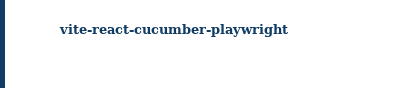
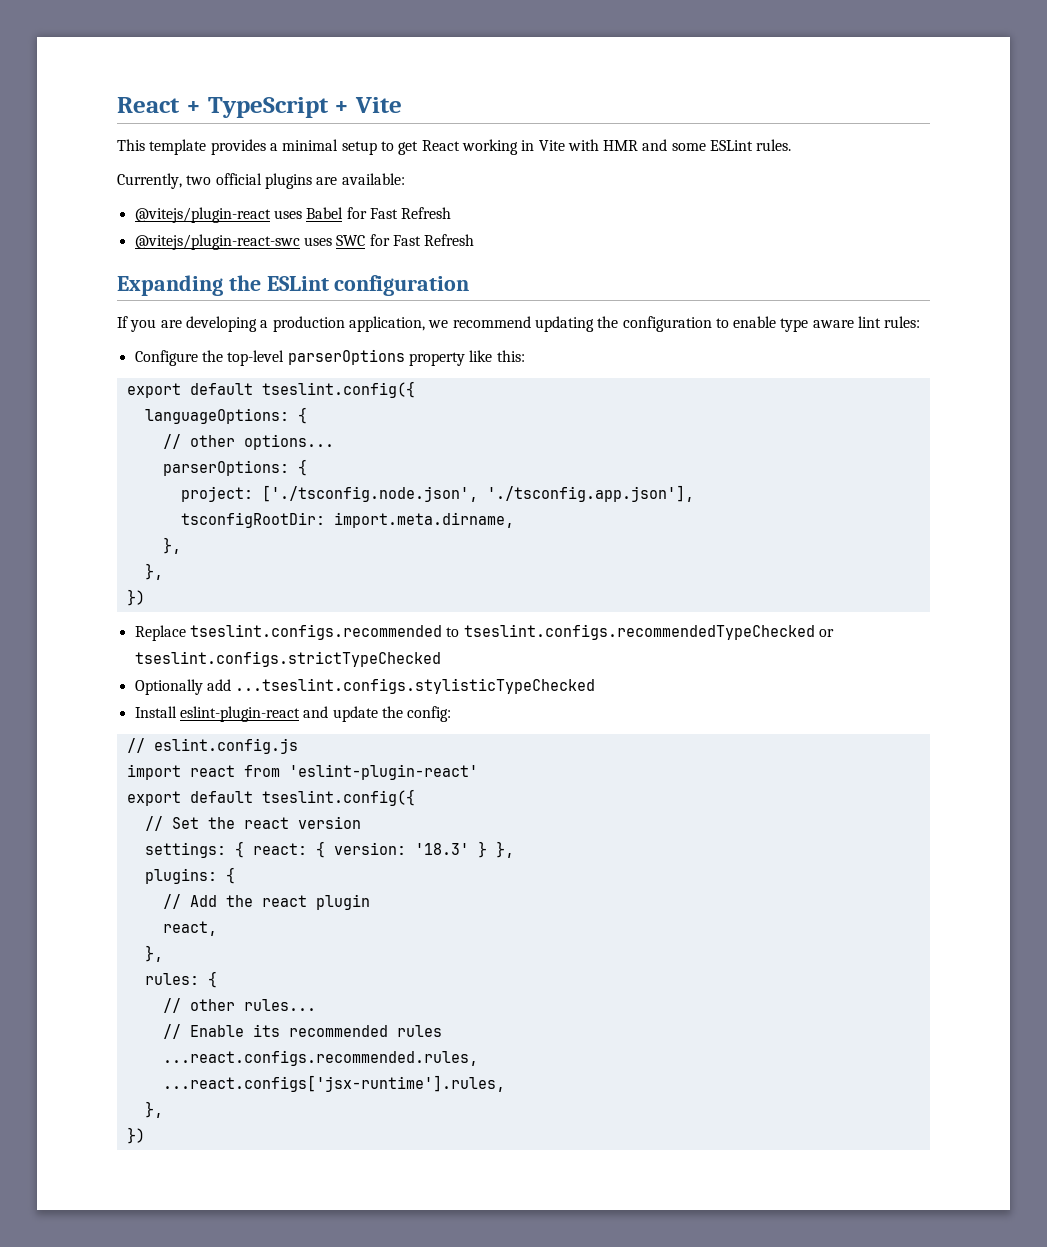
- vite-react-cucumber-playwright
+ React + TypeScript + Vite
+ This template provides a minimal setup to get React working in Vite with HMR and some ESLint rules.
+ Currently, two official plugins are available:
+ @vitejs/plugin-react uses Babel for Fast Refresh
+ @vitejs/plugin-react-swc uses SWC for Fast Refresh
+ Expanding the ESLint configuration
+ If you are developing a production application, we recommend updating the configuration to enable type aware lint rules:
+ Configure the top-level parserOptions property like this:
+ export default tseslint.config({
+ languageOptions: {
+ // other options...
+ parserOptions: {
+ project: ['./tsconfig.node.json', './tsconfig.app.json'],
+ tsconfigRootDir: import.meta.dirname,
+ },
+ },
+ })
+ Replace tseslint.configs.recommended to tseslint.configs.recommendedTypeChecked or tseslint.configs.strictTypeChecked
+ Optionally add ...tseslint.configs.stylisticTypeChecked
+ Install eslint-plugin-react and update the config:
+ // eslint.config.js
+ import react from 'eslint-plugin-react'
+ export default tseslint.config({
+ // Set the react version
+ settings: { react: { version: '18.3' } },
+ plugins: {
+ // Add the react plugin
+ react,
+ },
+ rules: {
+ // other rules...
+ // Enable its recommended rules
+ ...react.configs.recommended.rules,
+ ...react.configs['jsx-runtime'].rules,
+ },
+ })

